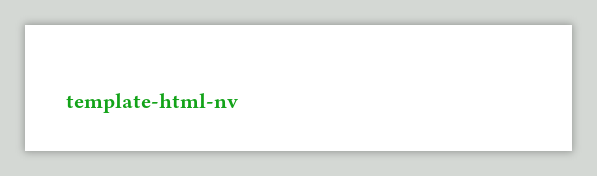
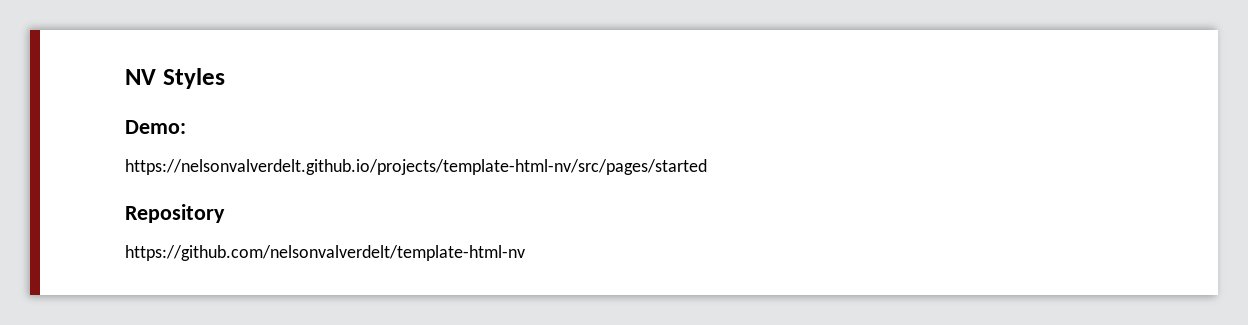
- template-html-nv
+ NV Styles
+ Demo:
+ https://nelsonvalverdelt.github.io/projects/template-html-nv/src/pages/started
+ Repository
+ https://github.com/nelsonvalverdelt/template-html-nv

